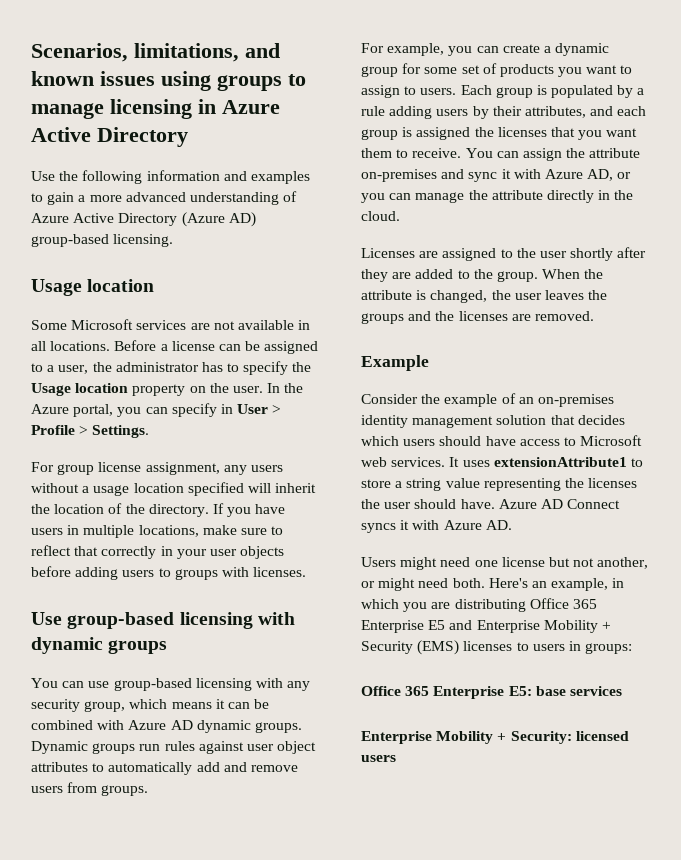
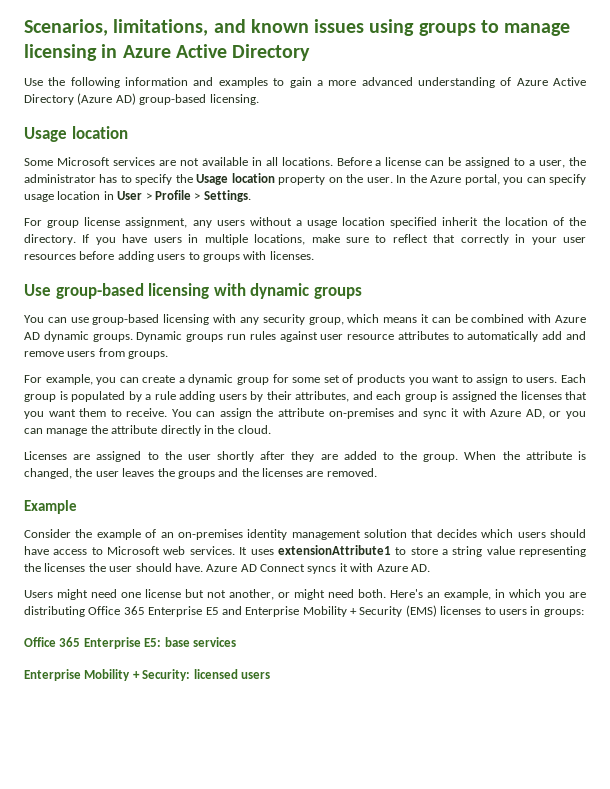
- In the Azure portal, you can specify in User > Profile > Settings.
+ In the Azure portal, you can specify usage location in User > Profile > Settings.
- For group license assignment, any users without a usage location specified will inherit the location of the directory.
+ For group license assignment, any users without a usage location specified inherit the location of the directory.
- If you have users in multiple locations, make sure to reflect that correctly in your user objects before adding users to groups with licenses.
+ If you have users in multiple locations, make sure to reflect that correctly in your user resources before adding users to groups with licenses.
- Dynamic groups run rules against user object attributes to automatically add and remove users from groups.
+ Dynamic groups run rules against user resource attributes to automatically add and remove users from groups.

